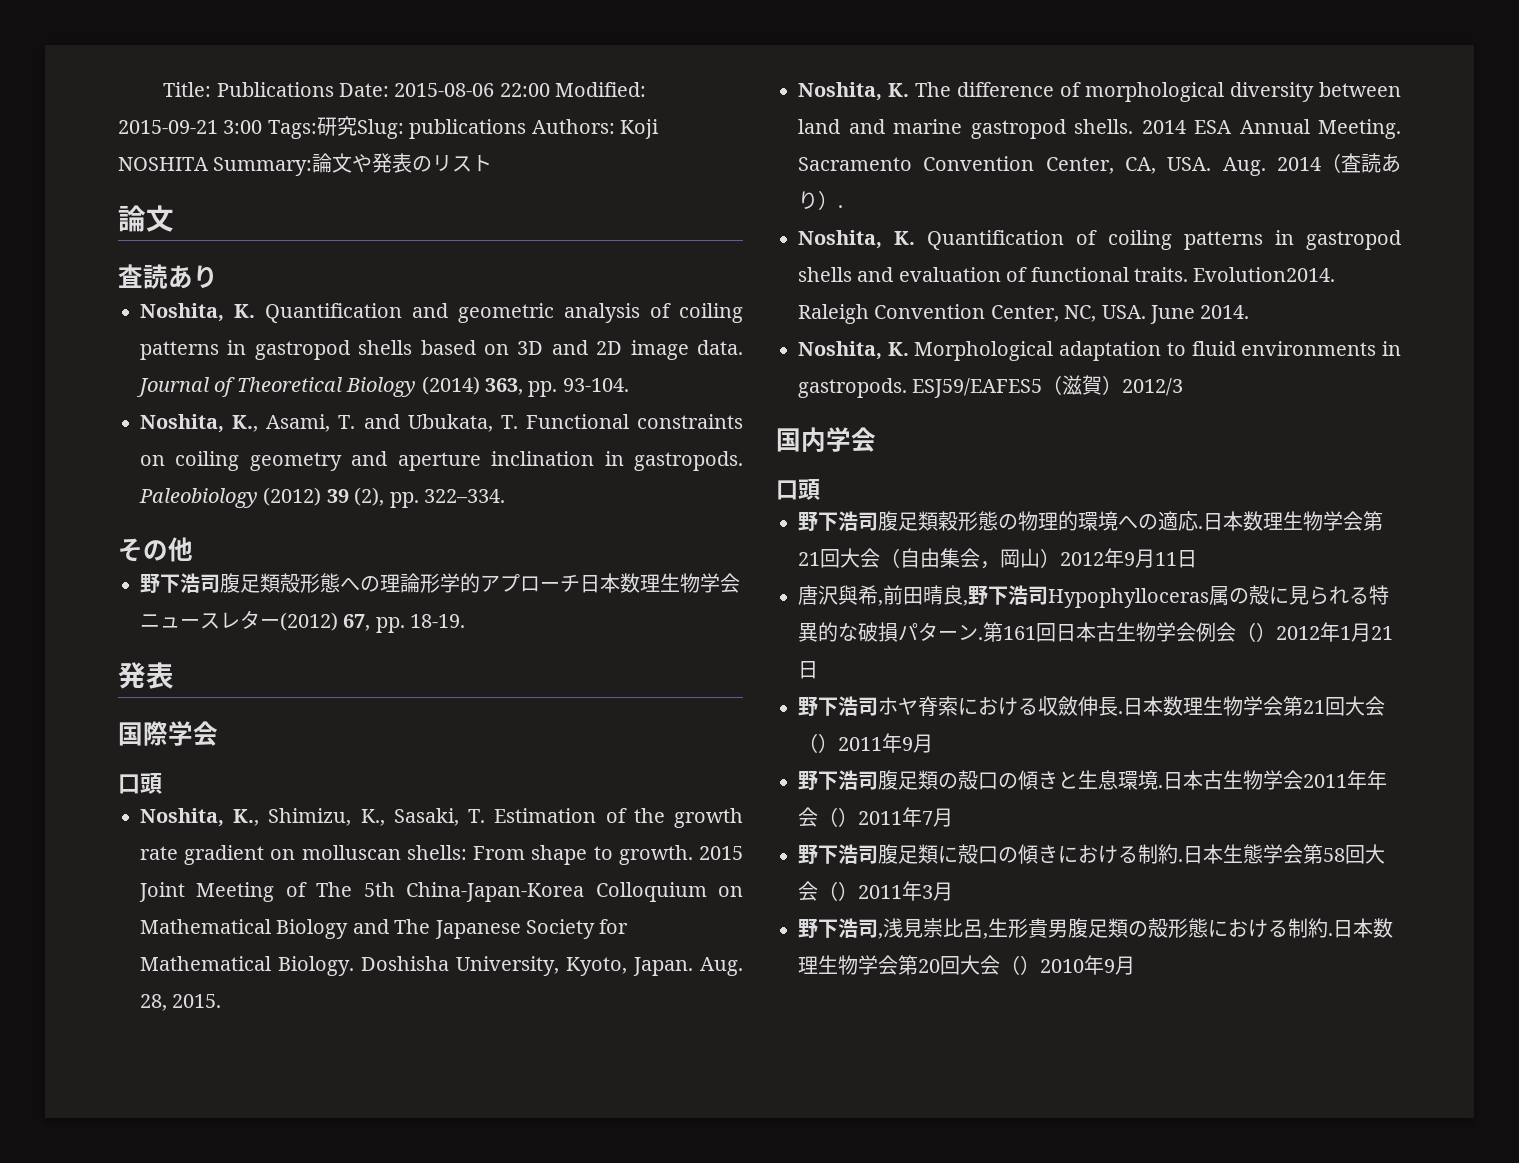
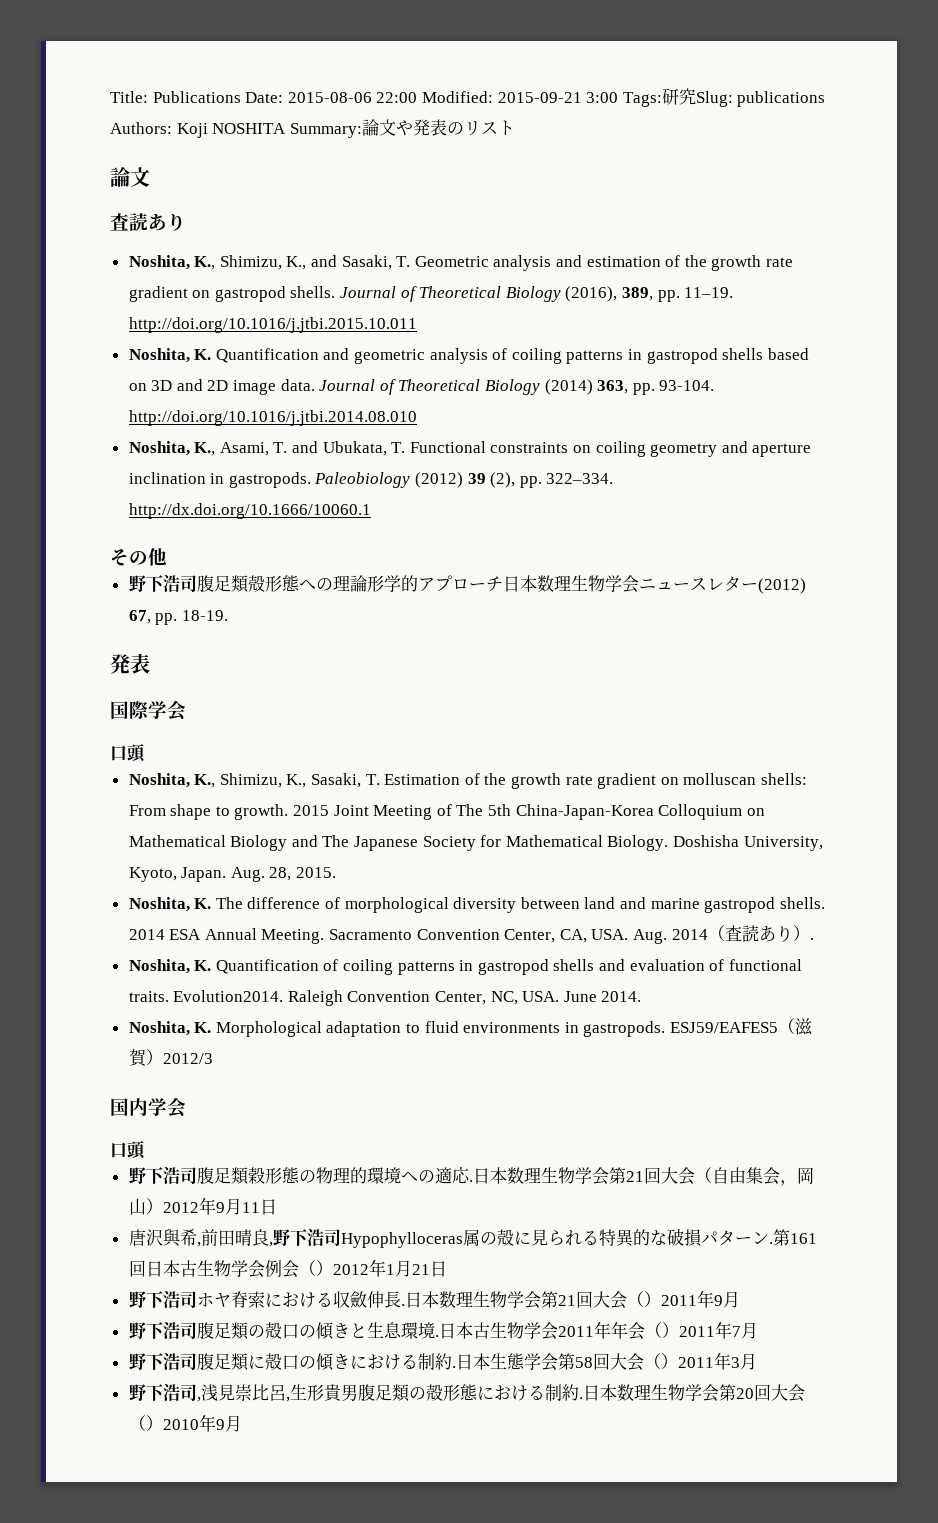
+ Noshita, K., Shimizu, K., and Sasaki, T. Geometric analysis and estimation of the growth rate gradient on gastropod shells. Journal of Theoretical Biology (2016), 389, pp. 11–19. http://doi.org/10.1016/j.jtbi.2015.10.011
- Journal of Theoretical Biology (2014) 363, pp. 93-104.
+ Journal of Theoretical Biology (2014) 363, pp. 93-104. http://doi.org/10.1016/j.jtbi.2014.08.010
- Paleobiology (2012) 39 (2), pp. 322–334.
+ Paleobiology (2012) 39 (2), pp. 322–334. http://dx.doi.org/10.1666/10060.1

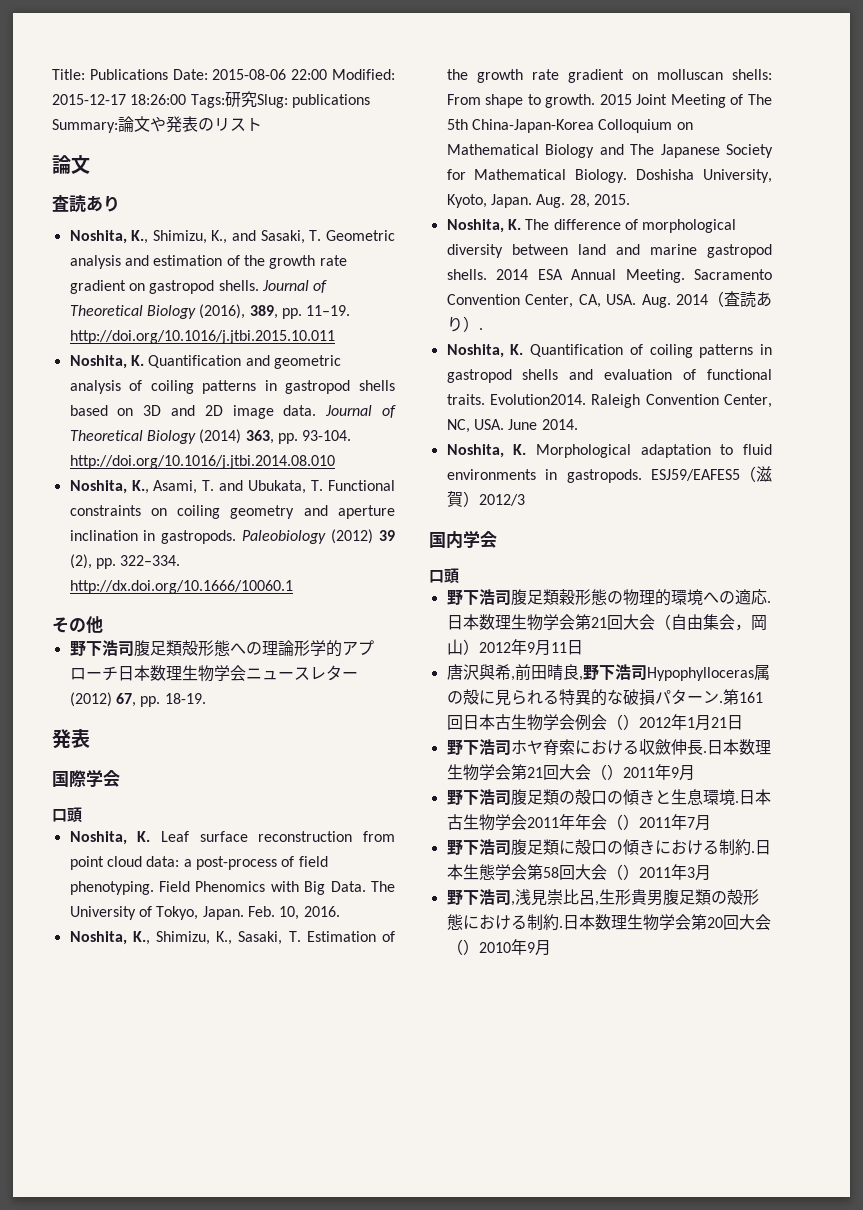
- Title: Publications Date: 2015-08-06 22:00 Modified: 2015-09-21 3:00 Tags:研究Slug: publications Authors: Koji NOSHITA Summary:論文や発表のリスト
+ Title: Publications Date: 2015-08-06 22:00 Modified: 2015-12-17 18:26:00 Tags:研究Slug: publications Summary:論文や発表のリスト
+ Noshita, K. Leaf surface reconstruction from point cloud data: a post-process of field phenotyping. Field Phenomics with Big Data. The University of Tokyo, Japan. Feb. 10, 2016.

